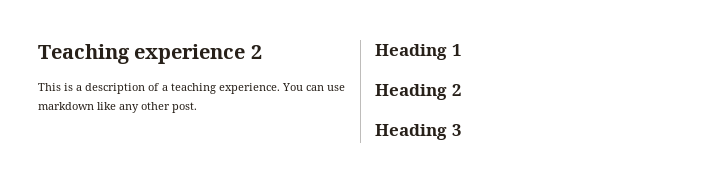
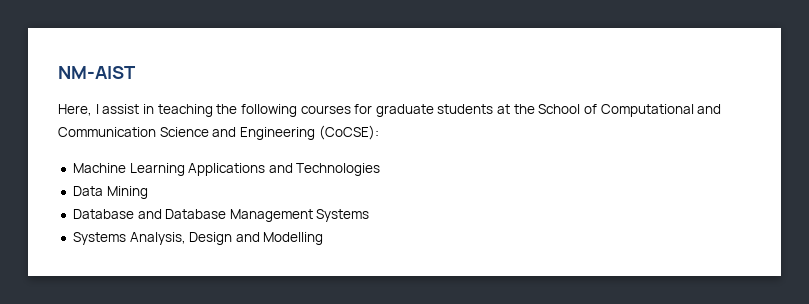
- Teaching experience 2
- This is a description of a teaching experience. You can use markdown like any other post.
- Heading 1
- Heading 2
- Heading 3
+ NM-AIST
+ Here, I assist in teaching the following courses for graduate students at the School of Computational and Communication Science and Engineering (CoCSE):
+ Machine Learning Applications and Technologies
+ Data Mining
+ Database and Database Management Systems
+ Systems Analysis, Design and Modelling

